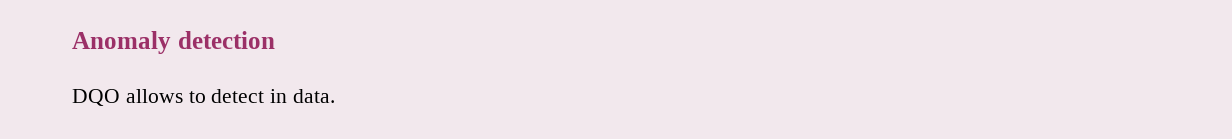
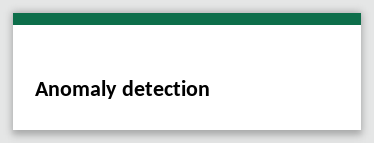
- DQO allows to detect in data.

